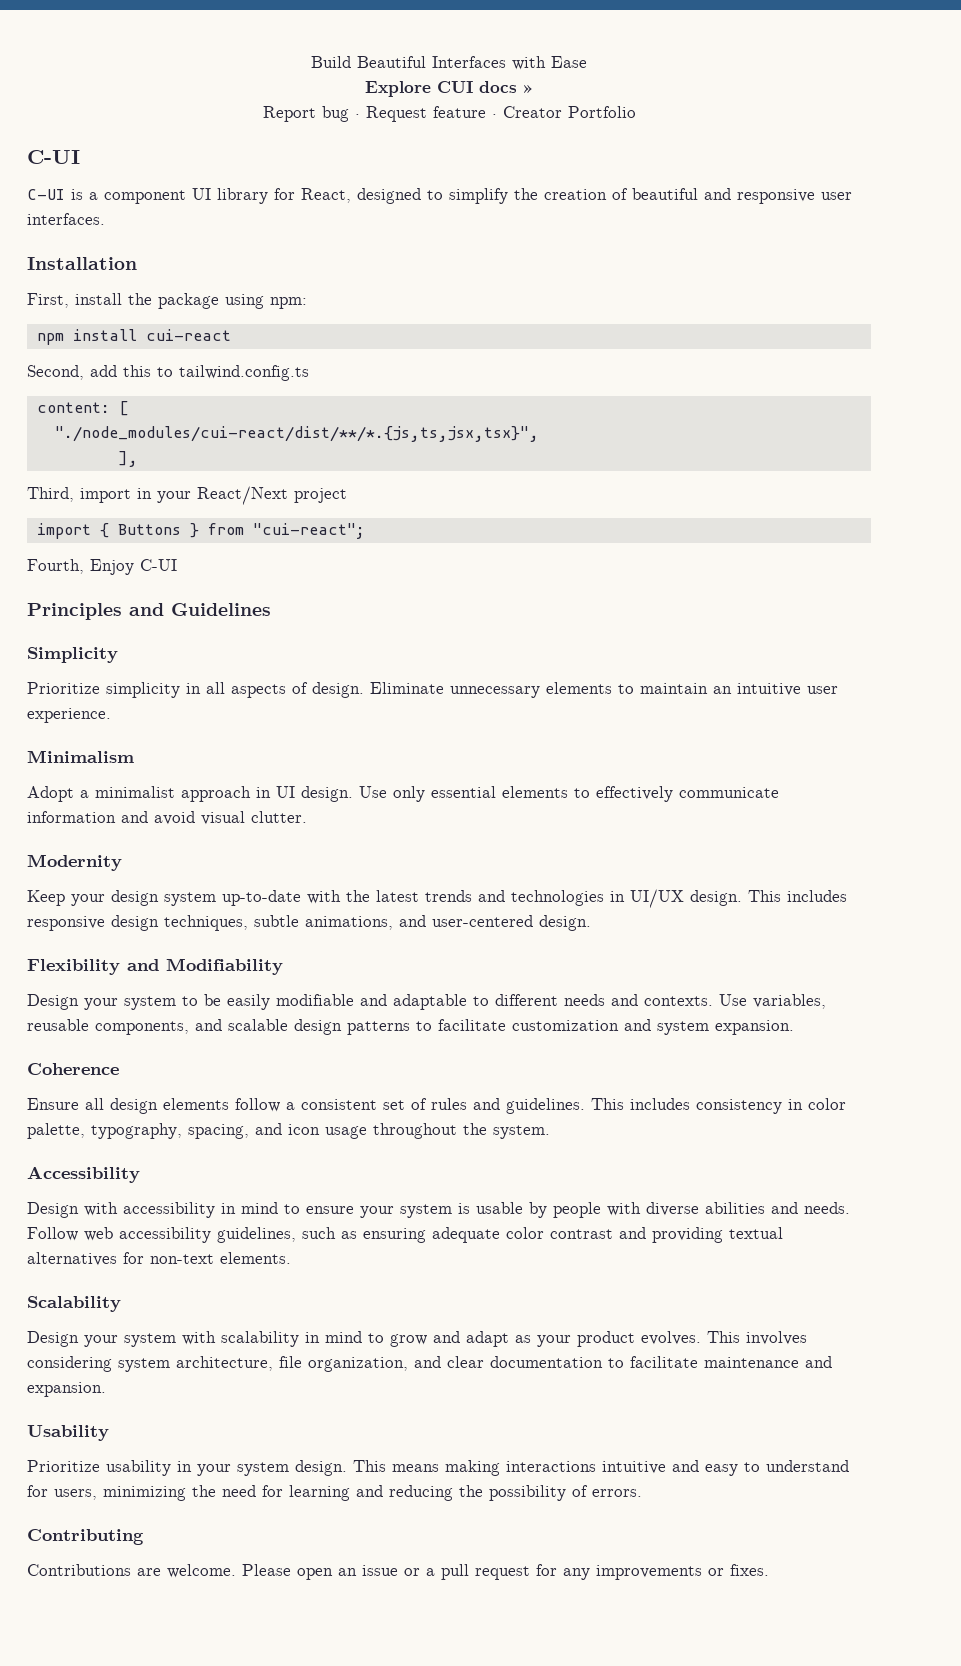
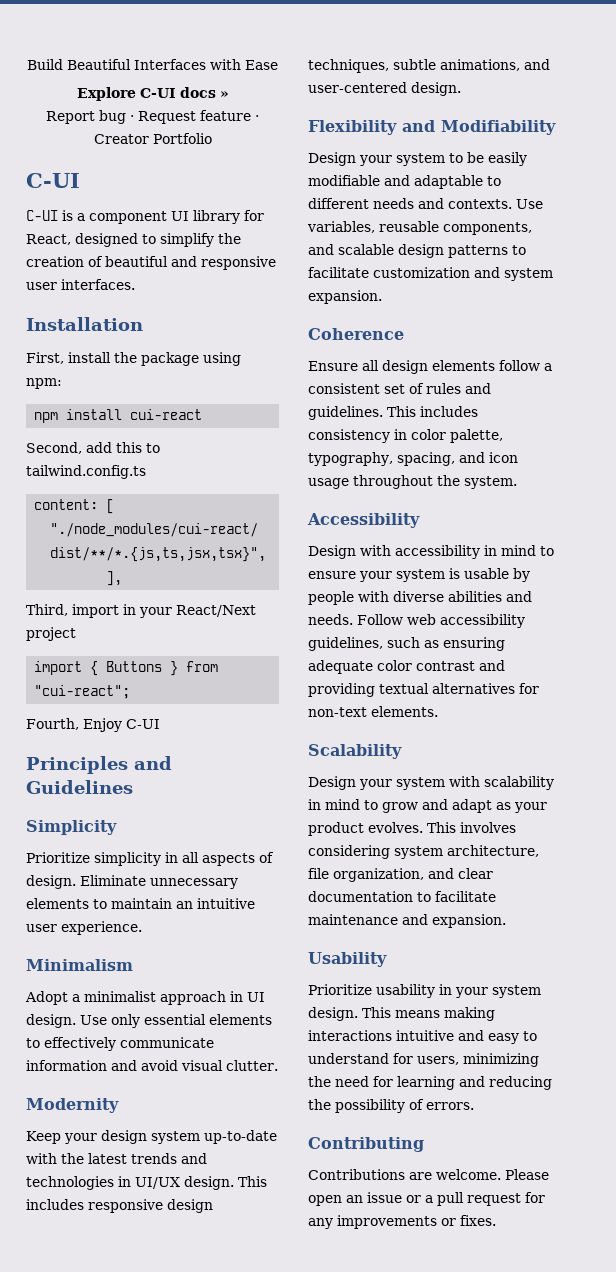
- Explore CUI docs »
+ Explore C-UI docs »

